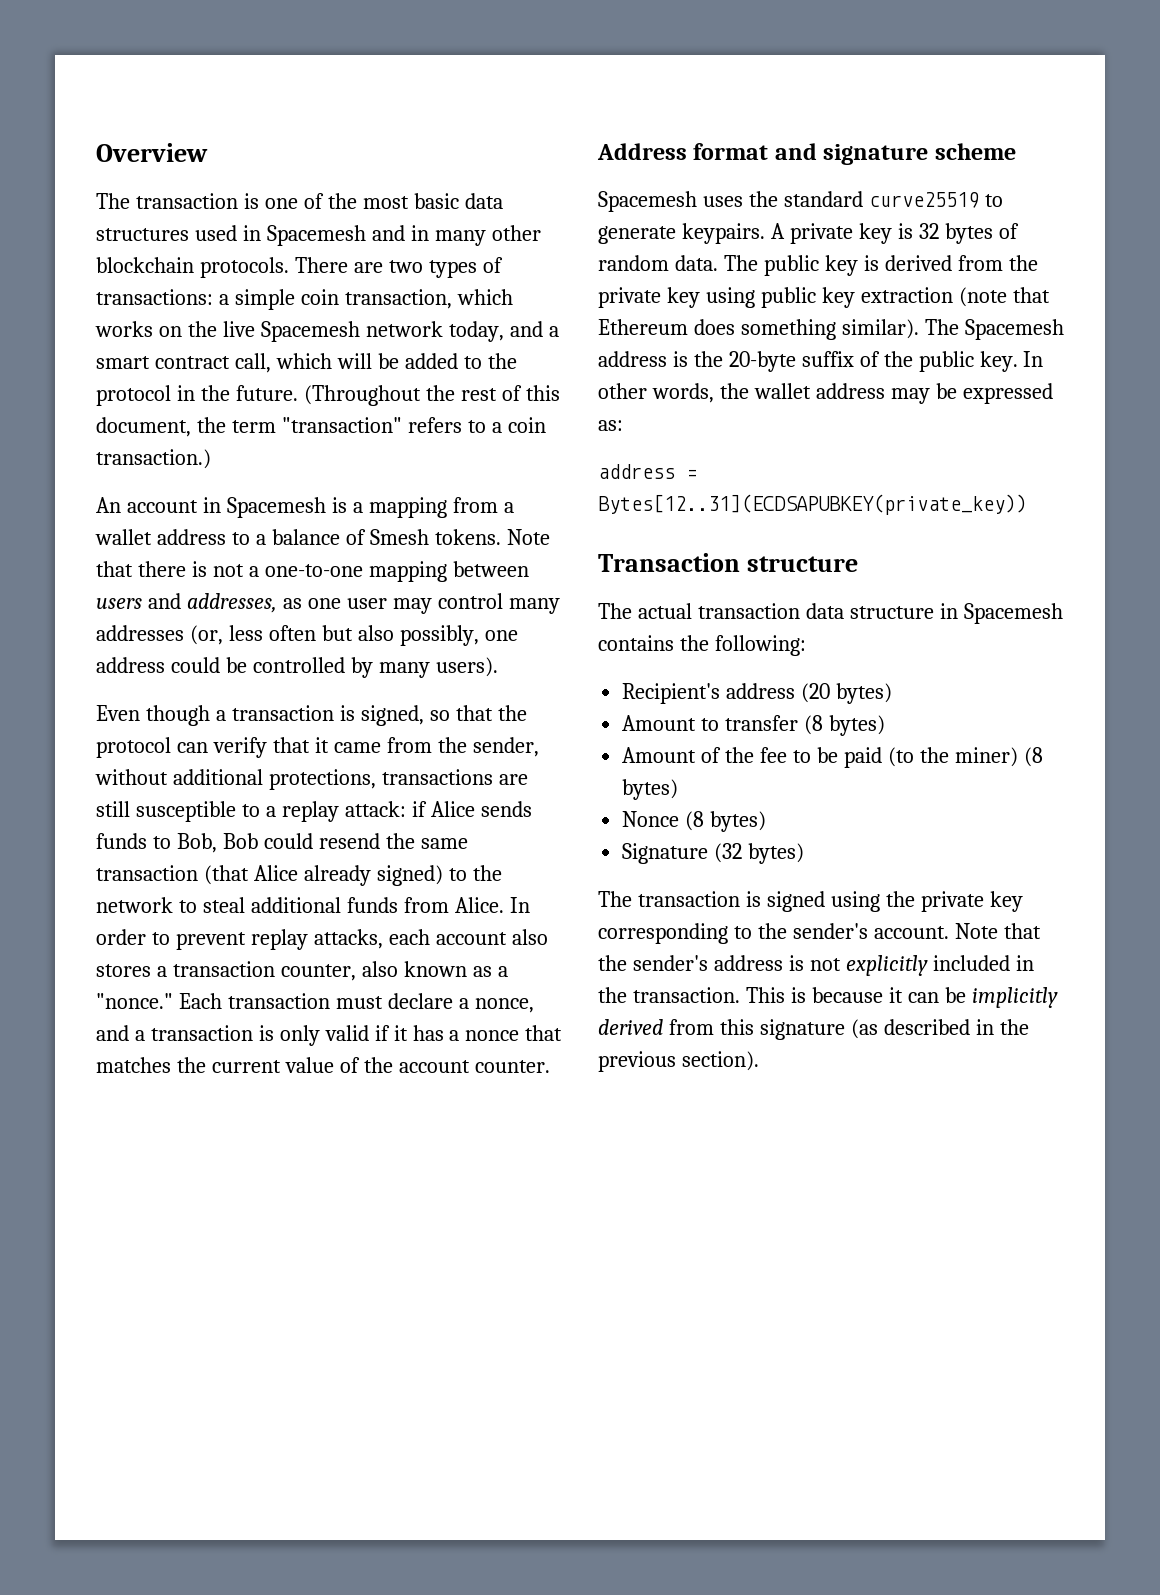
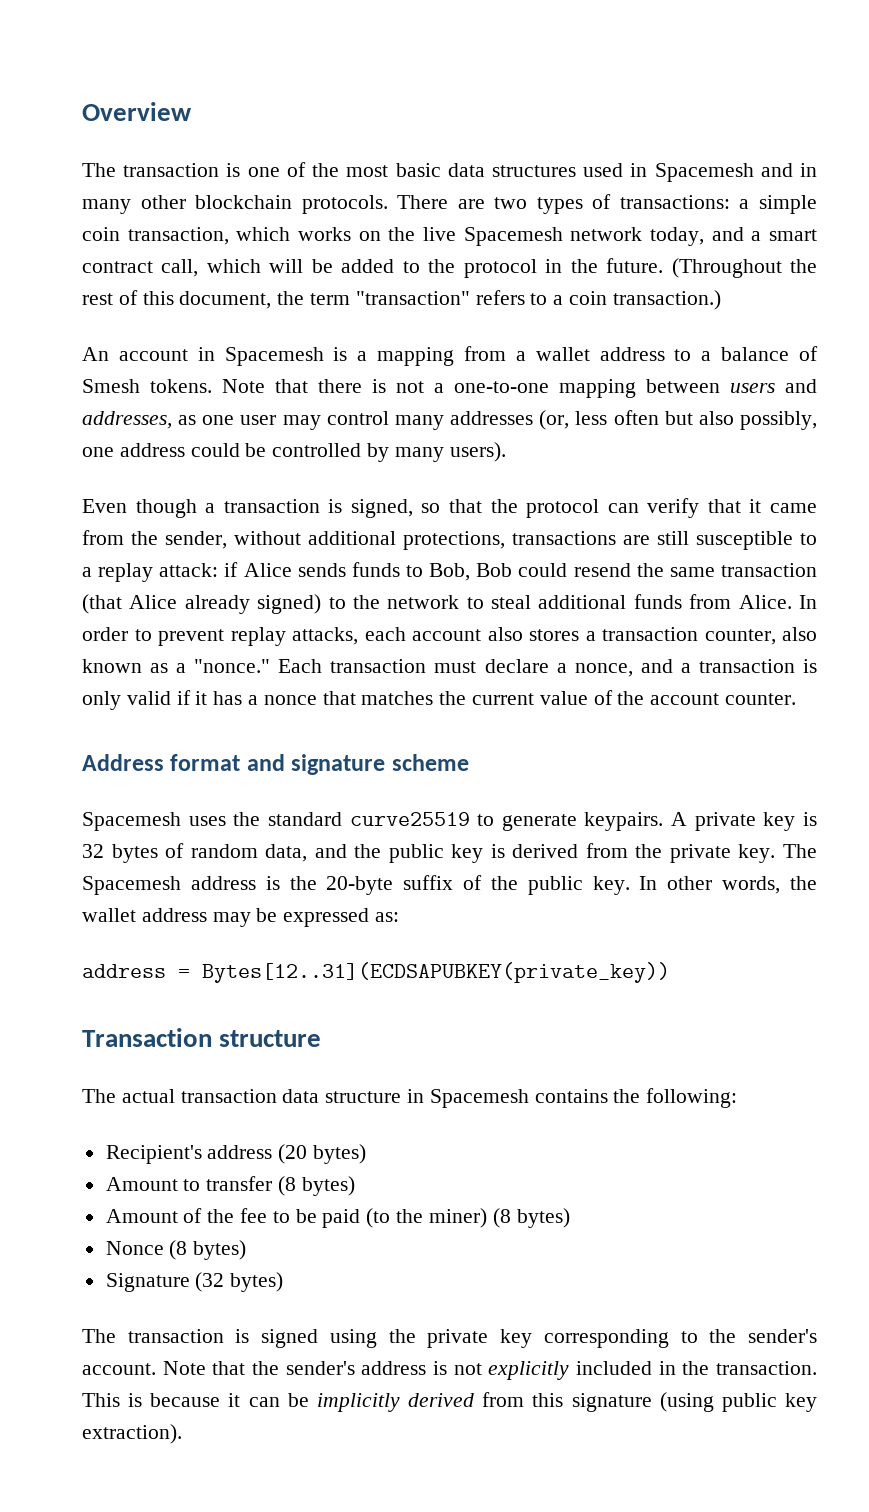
- A private key is 32 bytes of random data. The public key is derived from the private key using public key extraction (note that Ethereum does something similar).
+ A private key is 32 bytes of random data, and the public key is derived from the private key.
- This is because it can be implicitly derived from this signature (as described in the previous section).
+ This is because it can be implicitly derived from this signature (using public key extraction).

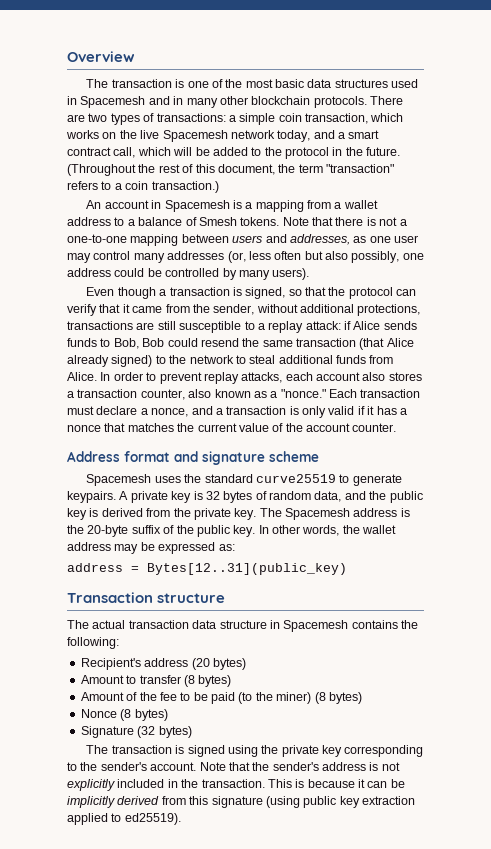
- address = Bytes[12..31](ECDSAPUBKEY(private_key))
+ address = Bytes[12..31](public_key)
- This is because it can be implicitly derived from this signature (using public key extraction).
+ This is because it can be implicitly derived from this signature (using public key extraction applied to ed25519).

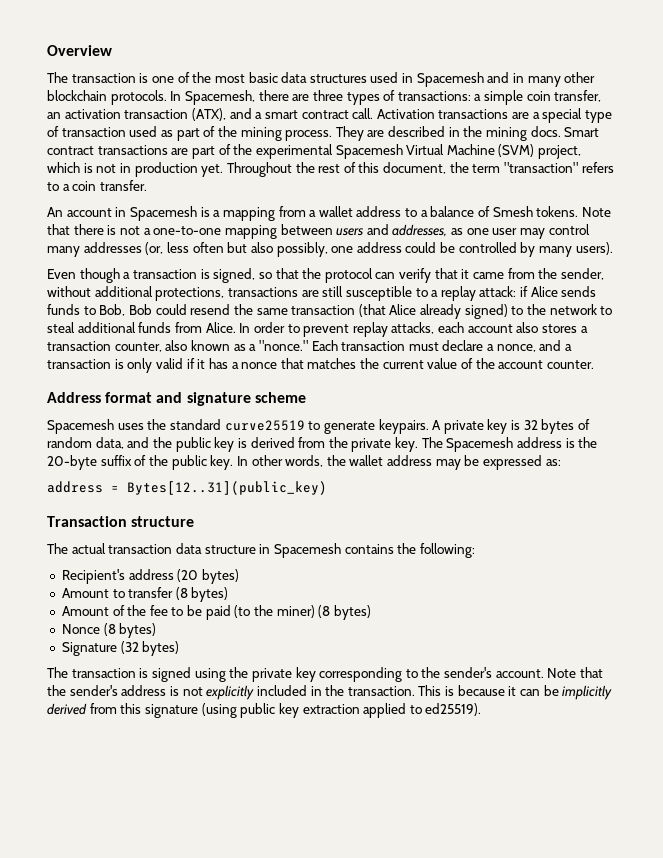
- There are two types of transactions: a simple coin transaction, which works on the live Spacemesh network today, and a smart contract call, which will be added to the protocol in the future. (Throughout the rest of this document, the term "transaction" refers to a coin transaction.)
+ In Spacemesh, there are three types of transactions: a simple coin transfer, an activation transaction (ATX), and a smart contract call. Activation transactions are a special type of transaction used as part of the mining process. They are described in the mining docs. Smart contract transactions are part of the experimental Spacemesh Virtual Machine (SVM) project, which is not in production yet. Throughout the rest of this document, the term "transaction" refers to a coin transfer.

